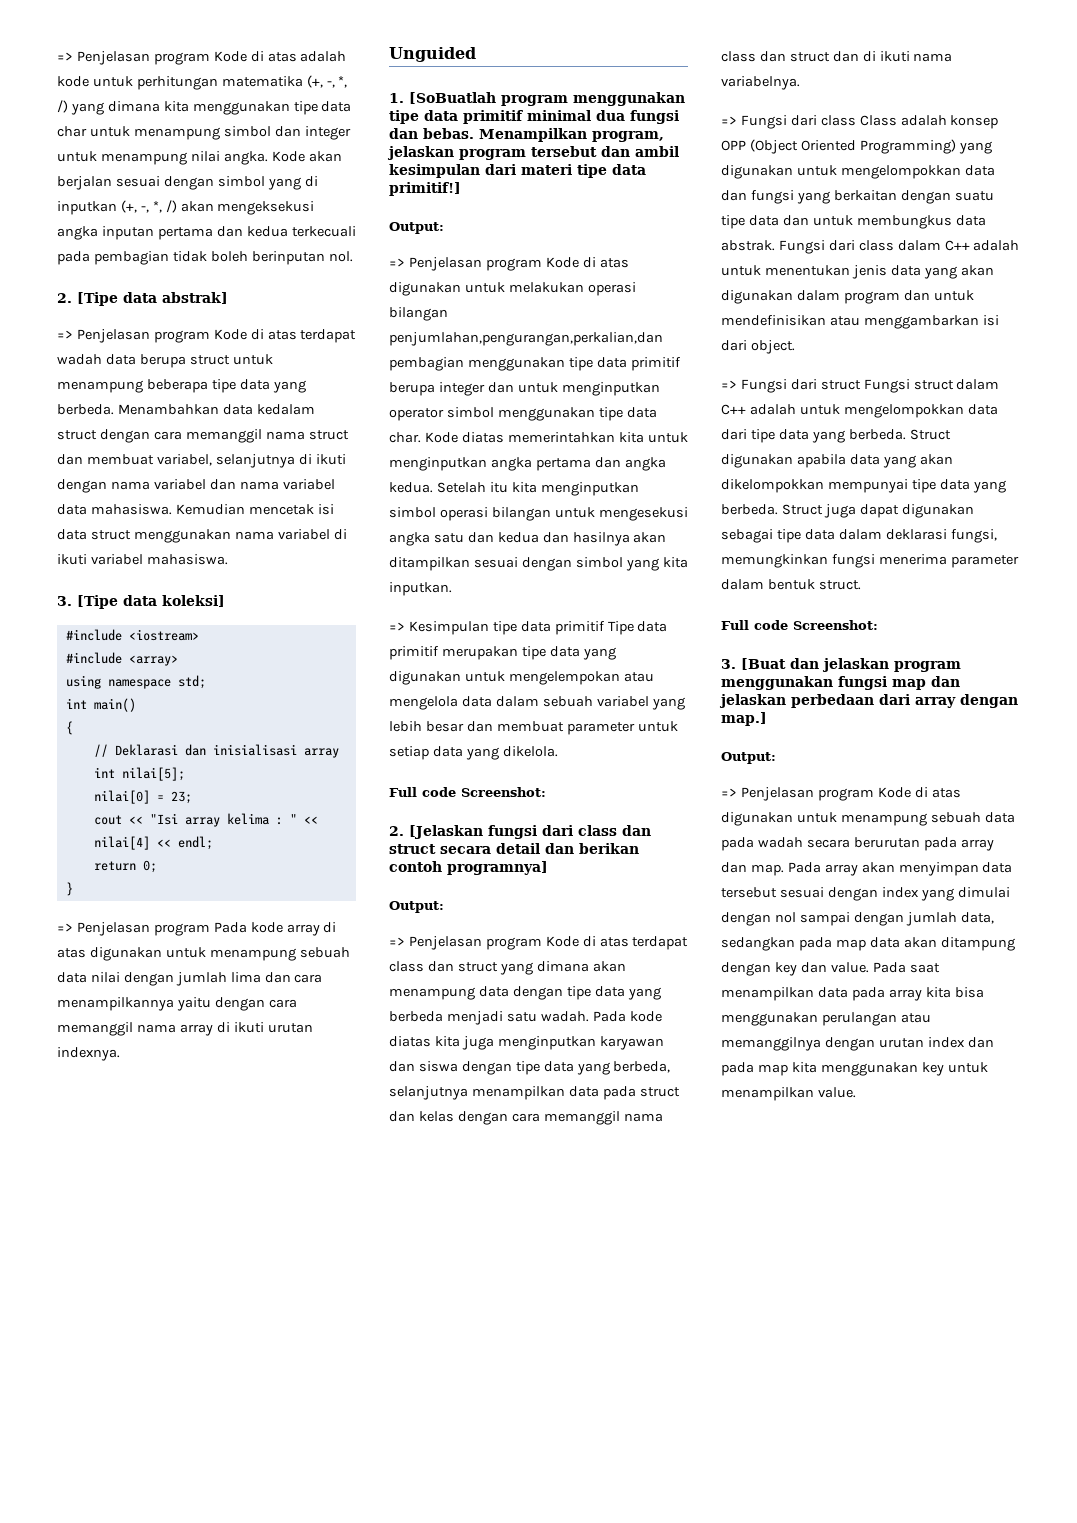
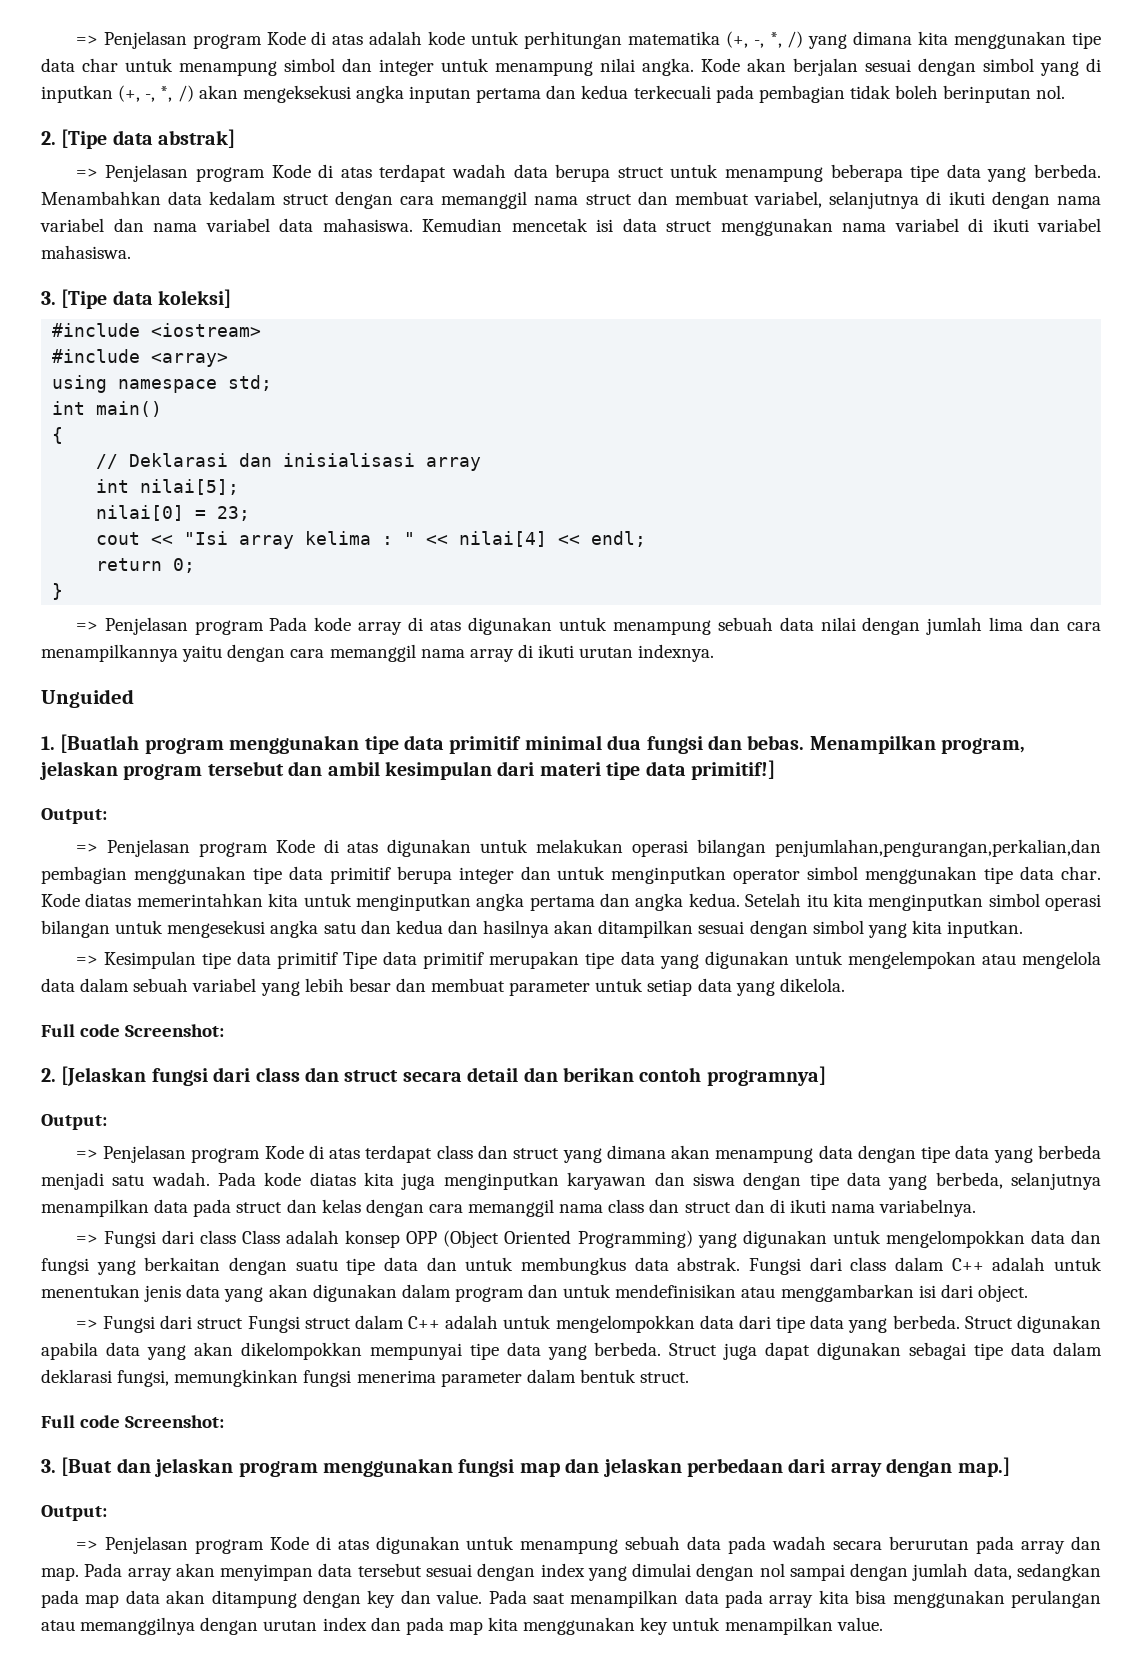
- 1. [SoBuatlah program menggunakan tipe data primitif minimal dua fungsi dan bebas.
+ 1. [Buatlah program menggunakan tipe data primitif minimal dua fungsi dan bebas.

